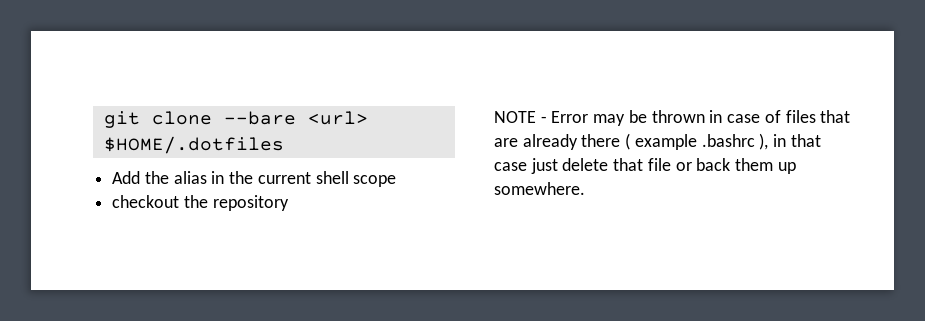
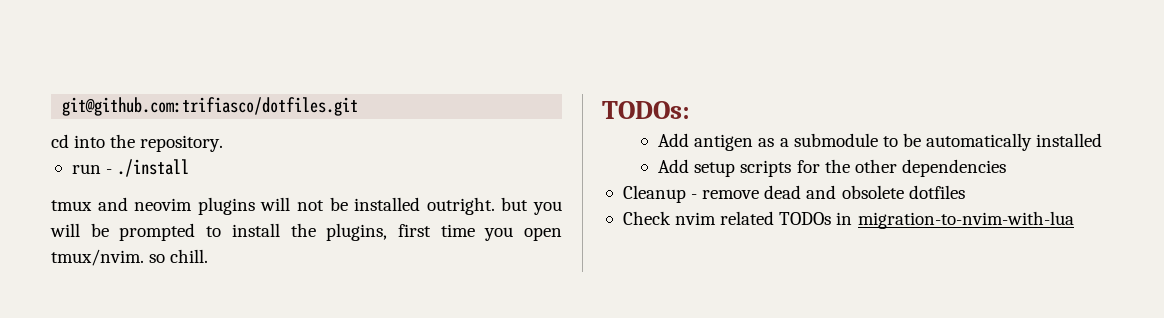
- git clone --bare <url> $HOME/.dotfiles
- Add the alias in the current shell scope
- checkout the repository
- NOTE - Error may be thrown in case of files that are already there ( example .bashrc ), in that case just delete that file or back them up somewhere.
+ git@github.com:trifiasco/dotfiles.git
+ cd into the repository.
+ run - ./install
+ tmux and neovim plugins will not be installed outright. but you will be prompted to install the plugins, first time you open tmux/nvim. so chill.
+ TODOs:
+ Add antigen as a submodule to be automatically installed
+ Add setup scripts for the other dependencies
+ Cleanup - remove dead and obsolete dotfiles
+ Check nvim related TODOs in migration-to-nvim-with-lua

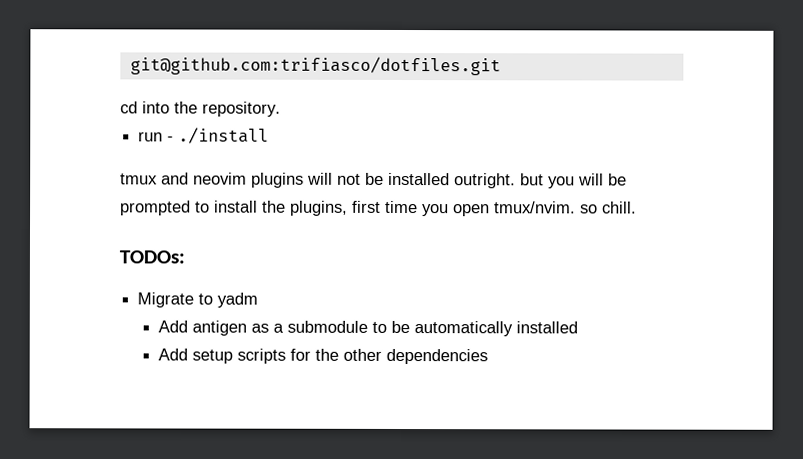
+ Migrate to yadm
- Cleanup - remove dead and obsolete dotfiles
- Check nvim related TODOs in migration-to-nvim-with-lua

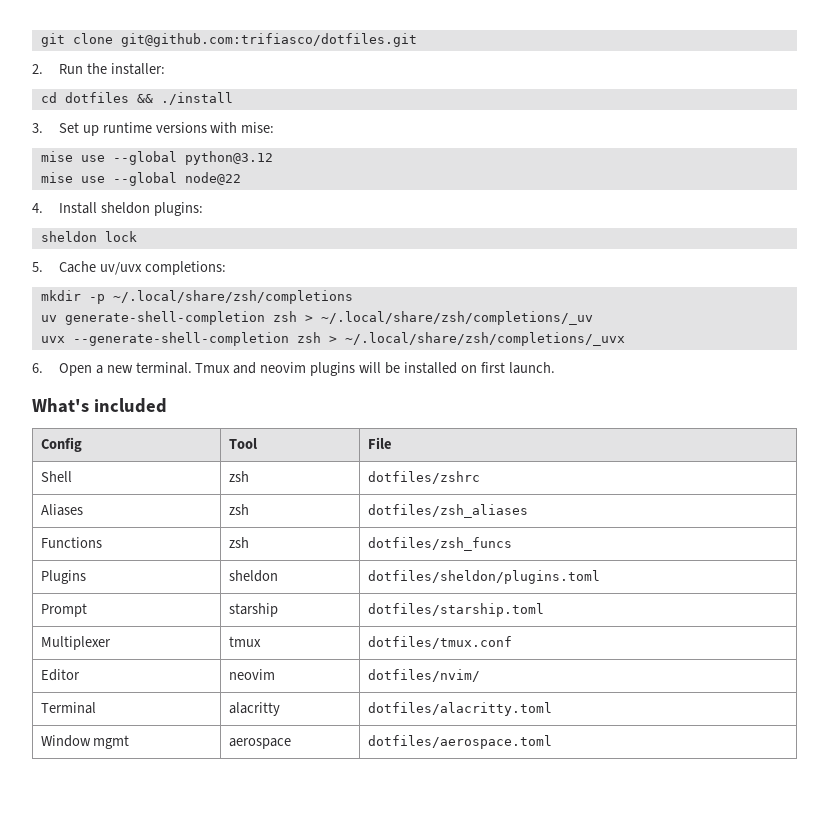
- git@github.com:trifiasco/dotfiles.git
+ git clone git@github.com:trifiasco/dotfiles.git
- cd into the repository.
- run - ./install
- tmux and neovim plugins will not be installed outright. but you will be prompted to install the plugins, first time you open tmux/nvim. so chill.
- TODOs:
- Migrate to yadm
- Add antigen as a submodule to be automatically installed
- Add setup scripts for the other dependencies
+ 2. Run the installer:
+ cd dotfiles && ./install
+ 3. Set up runtime versions with mise:
+ mise use --global python@3.12
+ mise use --global node@22
+ 4. Install sheldon plugins:
+ sheldon lock
+ 5. Cache uv/uvx completions:
+ mkdir -p ~/.local/share/zsh/completions
+ uv generate-shell-completion zsh > ~/.local/share/zsh/completions/_uv
+ uvx --generate-shell-completion zsh > ~/.local/share/zsh/completions/_uvx
+ 6. Open a new terminal. Tmux and neovim plugins will be installed on first launch.
+ What's included
+ Config | Tool | File
+ Shell | zsh | dotfiles/zshrc
+ Aliases | zsh | dotfiles/zsh_aliases
+ Functions | zsh | dotfiles/zsh_funcs
+ Plugins | sheldon | dotfiles/sheldon/plugins.toml
+ Prompt | starship | dotfiles/starship.toml
+ Multiplexer | tmux | dotfiles/tmux.conf
+ Editor | neovim | dotfiles/nvim/
+ Terminal | alacritty | dotfiles/alacritty.toml
+ Window mgmt | aerospace | dotfiles/aerospace.toml

